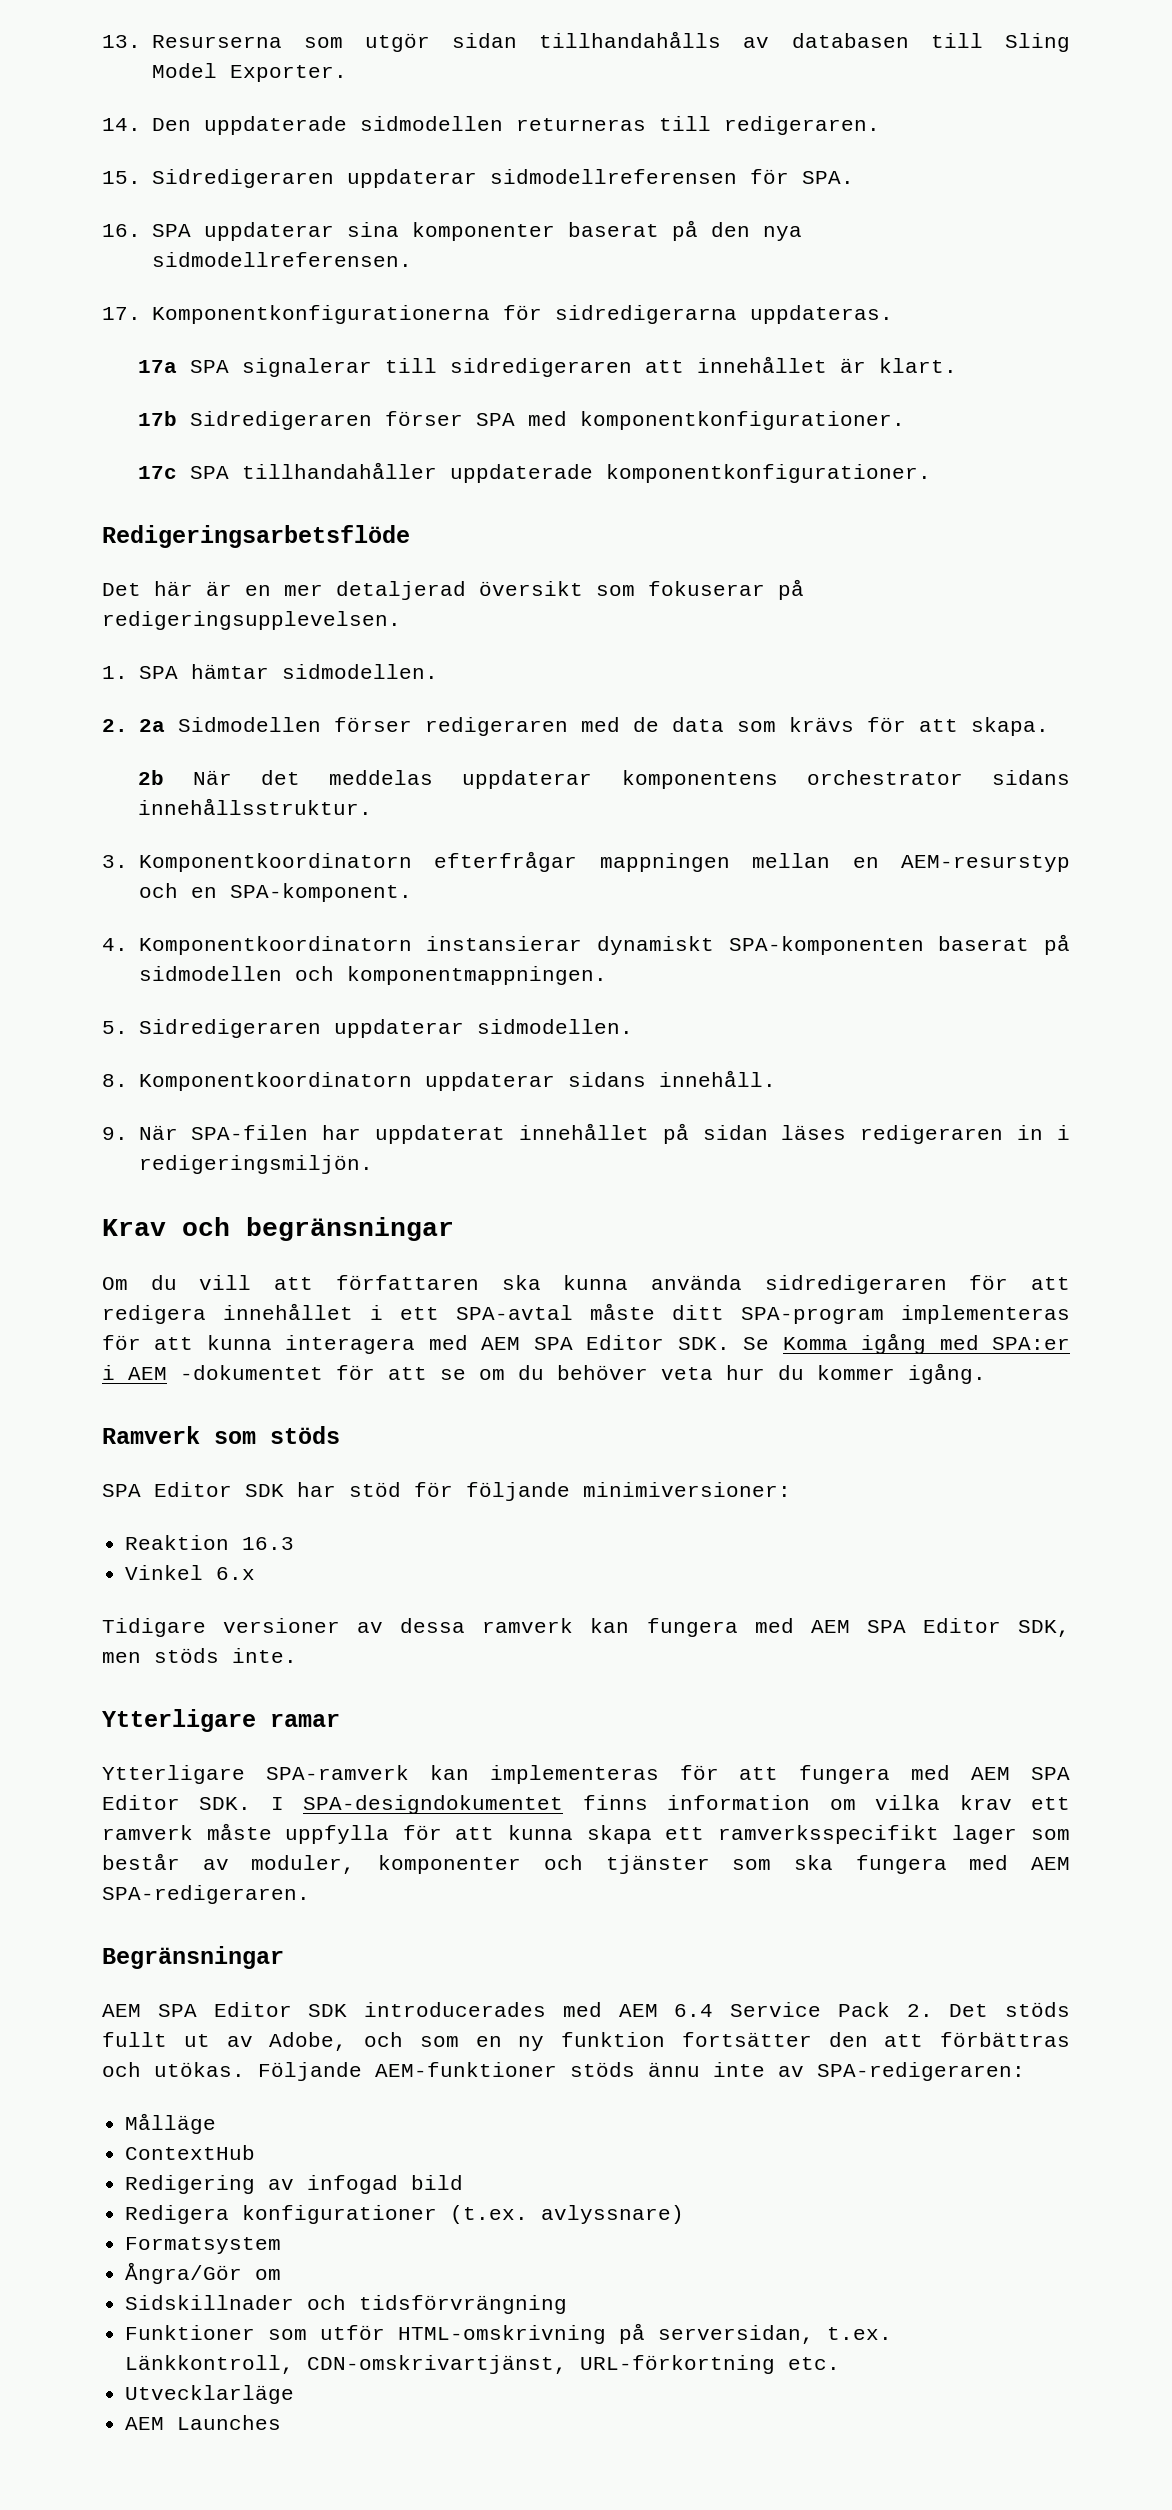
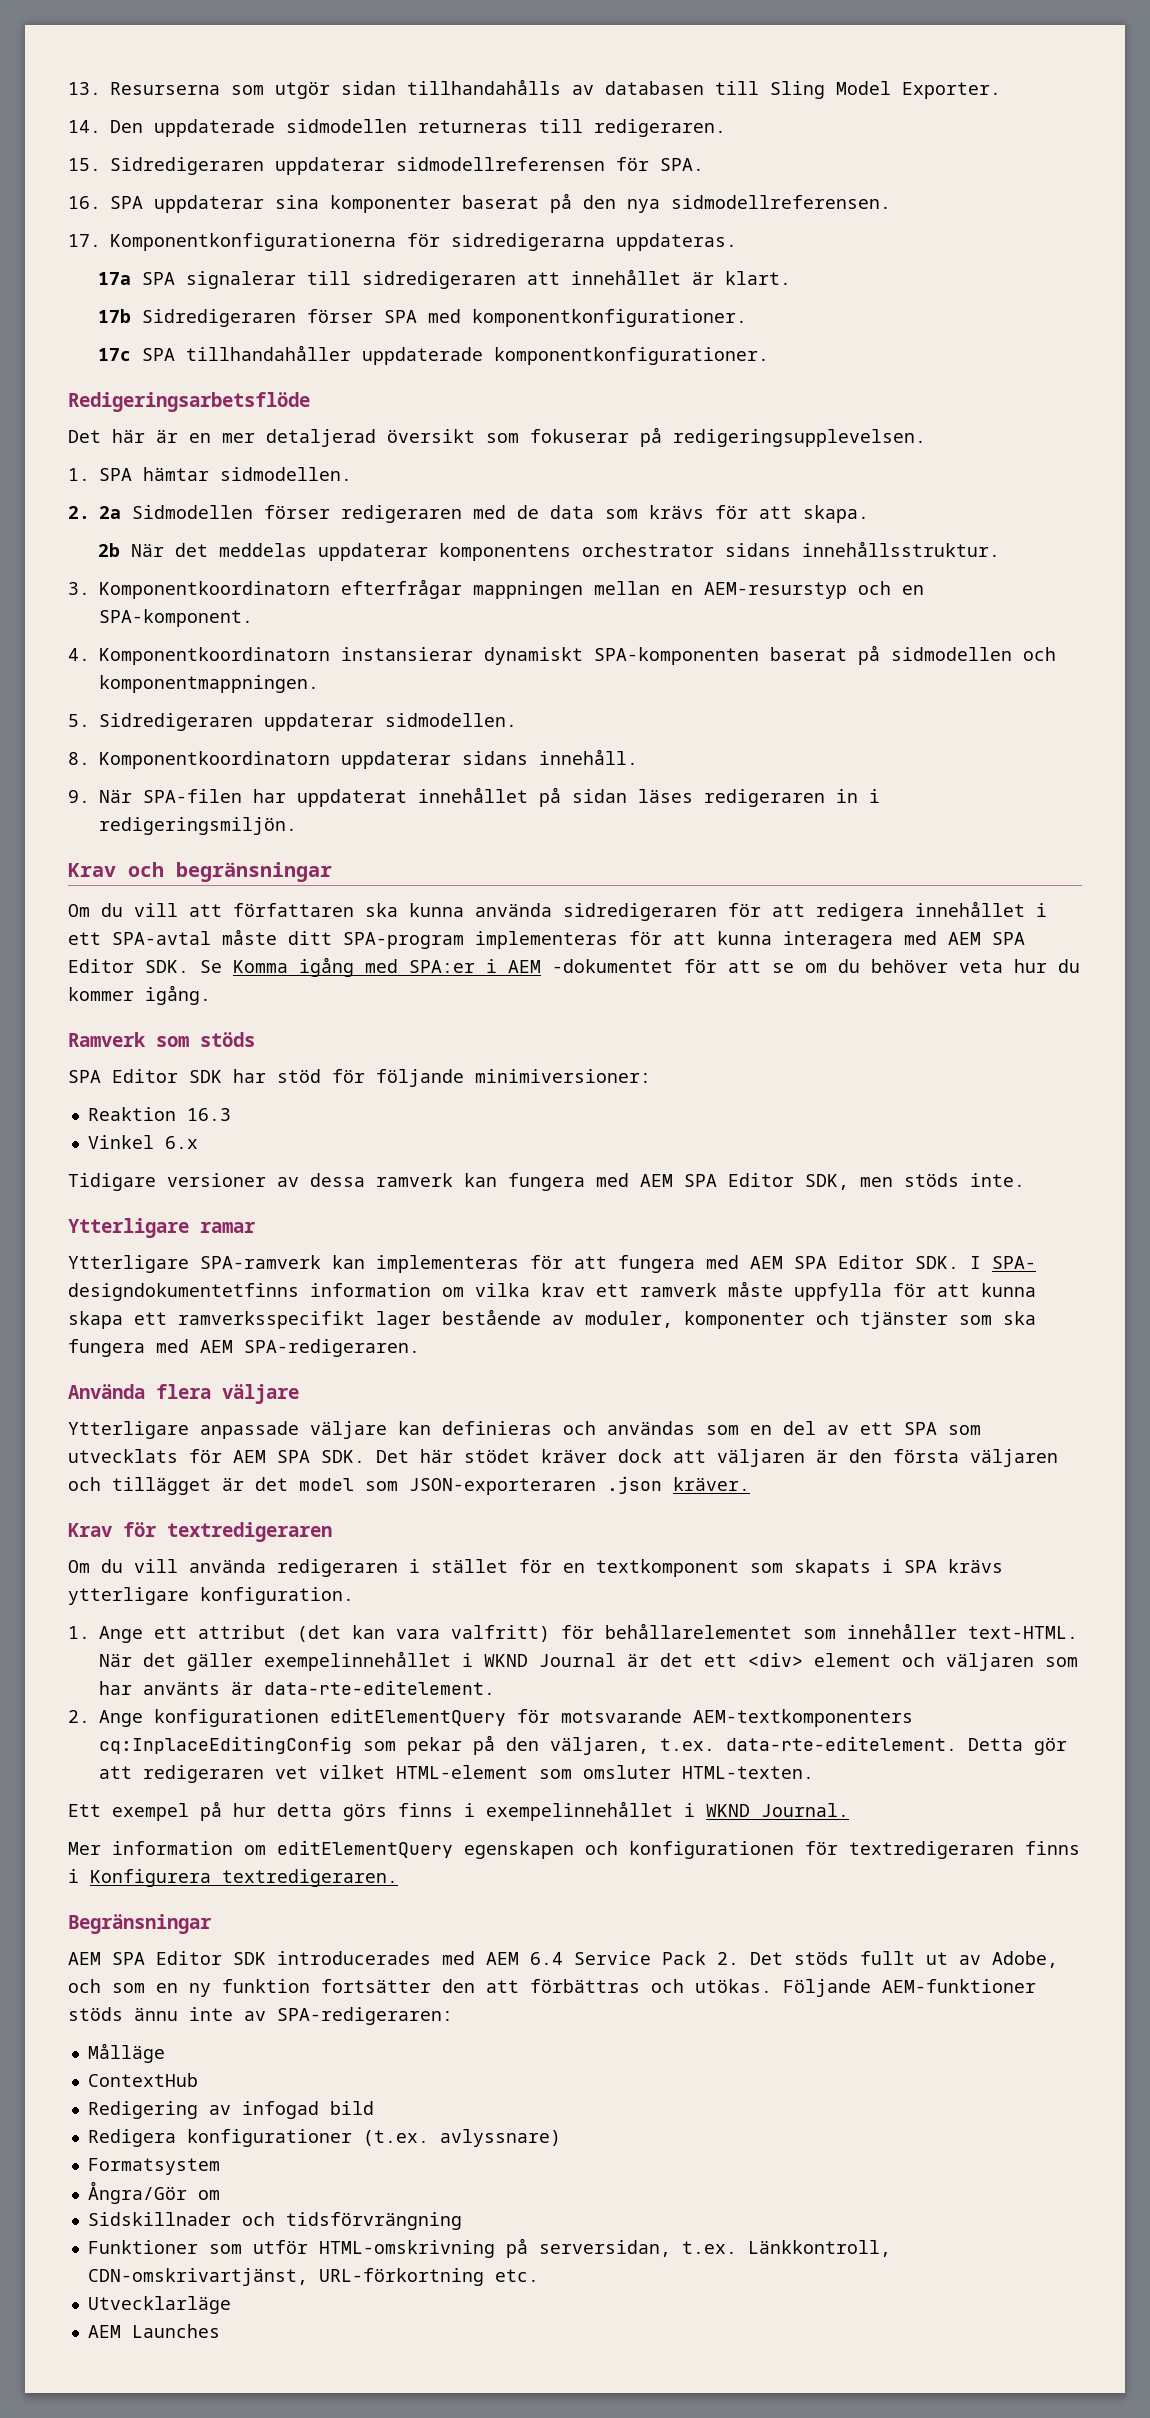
- Ytterligare SPA-ramverk kan implementeras för att fungera med AEM SPA Editor SDK. I SPA-designdokumentet finns information om vilka krav ett ramverk måste uppfylla för att kunna skapa ett ramverksspecifikt lager som består av moduler, komponenter och tjänster som ska fungera med AEM SPA-redigeraren.
+ Ytterligare SPA-ramverk kan implementeras för att fungera med AEM SPA Editor SDK. I SPA- designdokumentetfinns information om vilka krav ett ramverk måste uppfylla för att kunna skapa ett ramverksspecifikt lager bestående av moduler, komponenter och tjänster som ska fungera med AEM SPA-redigeraren.
+ Använda flera väljare
+ Ytterligare anpassade väljare kan definieras och användas som en del av ett SPA som utvecklats för AEM SPA SDK. Det här stödet kräver dock att väljaren är den första väljaren och tillägget är det model som JSON-exporteraren .json kräver.
+ Krav för textredigeraren
+ Om du vill använda redigeraren i stället för en textkomponent som skapats i SPA krävs ytterligare konfiguration.
+ 1. Ange ett attribut (det kan vara valfritt) för behållarelementet som innehåller text-HTML. När det gäller exempelinnehållet i WKND Journal är det ett <div> element och väljaren som har använts är data-rte-editelement.
+ 2. Ange konfigurationen editElementQuery för motsvarande AEM-textkomponenters cq:InplaceEditingConfig som pekar på den väljaren, t.ex. data-rte-editelement. Detta gör att redigeraren vet vilket HTML-element som omsluter HTML-texten.
+ Ett exempel på hur detta görs finns i exempelinnehållet i WKND Journal.
+ Mer information om editElementQuery egenskapen och konfigurationen för textredigeraren finns i Konfigurera textredigeraren.

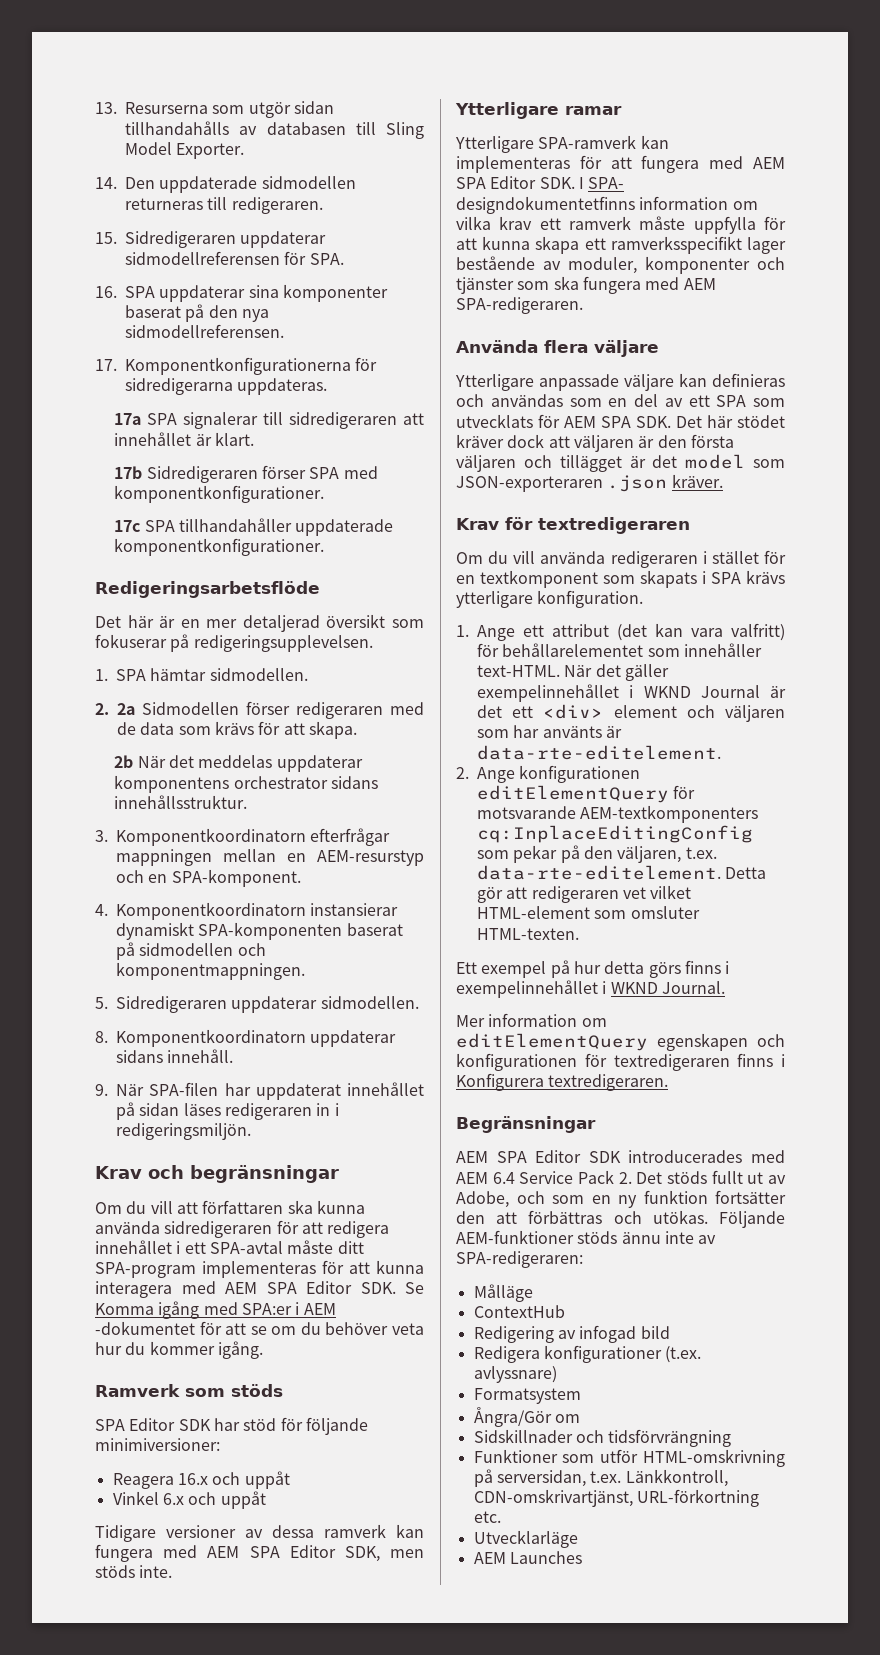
- Reaktion 16.3
+ Reagera 16.x och uppåt
- Vinkel 6.x
+ Vinkel 6.x och uppåt

